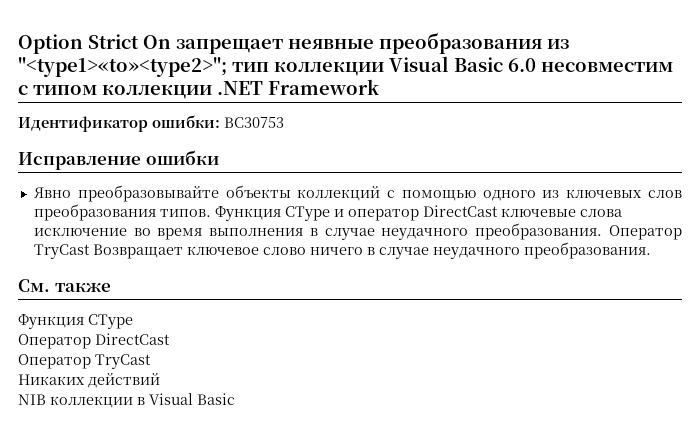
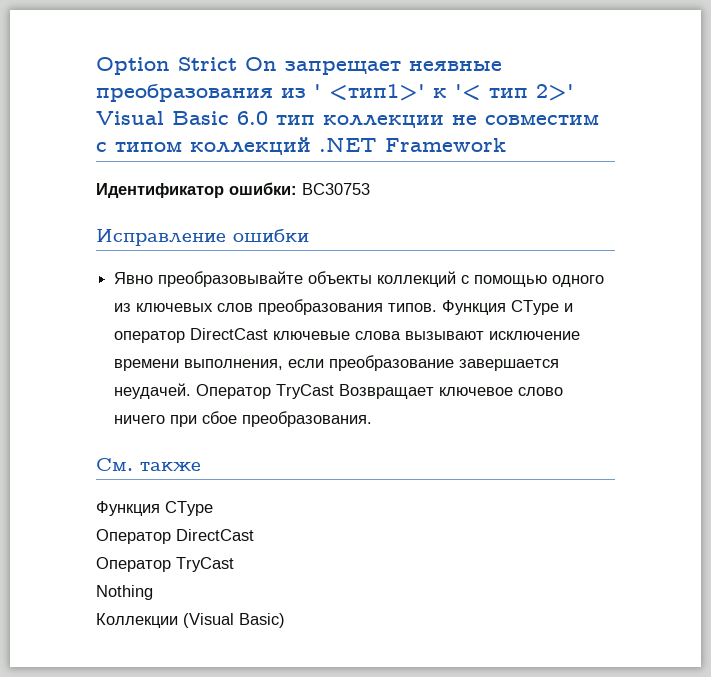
- Option Strict On запрещает неявные преобразования из "<type1>«to»<type2>"; тип коллекции Visual Basic 6.0 несовместим с типом коллекции .NET Framework
+ Option Strict On запрещает неявные преобразования из ' <тип1>' к '< тип 2>' Visual Basic 6.0 тип коллекции не совместим с типом коллекций .NET Framework
- Функция CType и оператор DirectCast ключевые слова исключение во время выполнения в случае неудачного преобразования.
+ Функция CType и оператор DirectCast ключевые слова вызывают исключение времени выполнения, если преобразование завершается неудачей.
- Оператор TryCast Возвращает ключевое слово ничего в случае неудачного преобразования.
+ Оператор TryCast Возвращает ключевое слово ничего при сбое преобразования.
- Никаких действий
- NIB коллекции в Visual Basic
+ Nothing
+ Коллекции (Visual Basic)

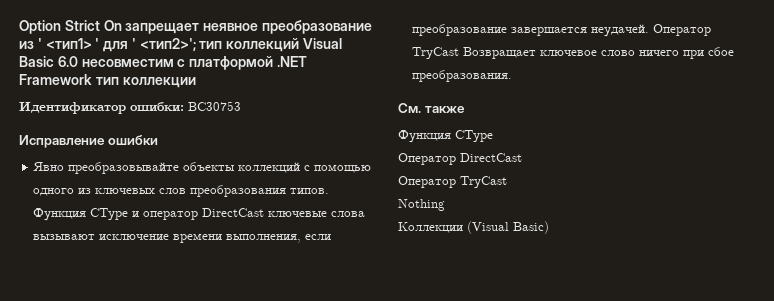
- Option Strict On запрещает неявные преобразования из ' <тип1>' к '< тип 2>' Visual Basic 6.0 тип коллекции не совместим с типом коллекций .NET Framework
+ Option Strict On запрещает неявное преобразование из ' <тип1> ' для ' <тип2>'; тип коллекций Visual Basic 6.0 несовместим с платформой .NET Framework тип коллекции

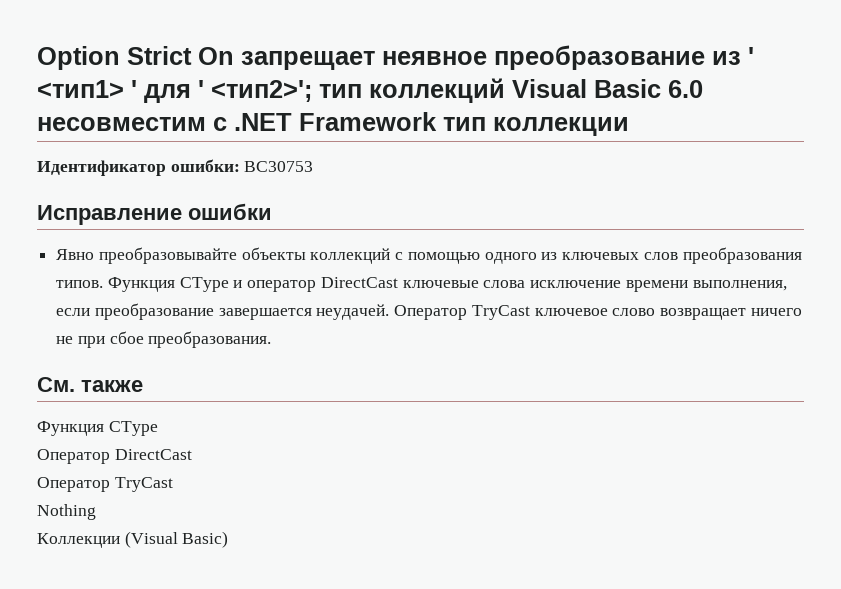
- Option Strict On запрещает неявное преобразование из ' <тип1> ' для ' <тип2>'; тип коллекций Visual Basic 6.0 несовместим с платформой .NET Framework тип коллекции
+ Option Strict On запрещает неявное преобразование из ' <тип1> ' для ' <тип2>'; тип коллекций Visual Basic 6.0 несовместим с .NET Framework тип коллекции
- Функция CType и оператор DirectCast ключевые слова вызывают исключение времени выполнения, если преобразование завершается неудачей.
+ Функция CType и оператор DirectCast ключевые слова исключение времени выполнения, если преобразование завершается неудачей.
- Оператор TryCast Возвращает ключевое слово ничего при сбое преобразования.
+ Оператор TryCast ключевое слово возвращает ничего не при сбое преобразования.

